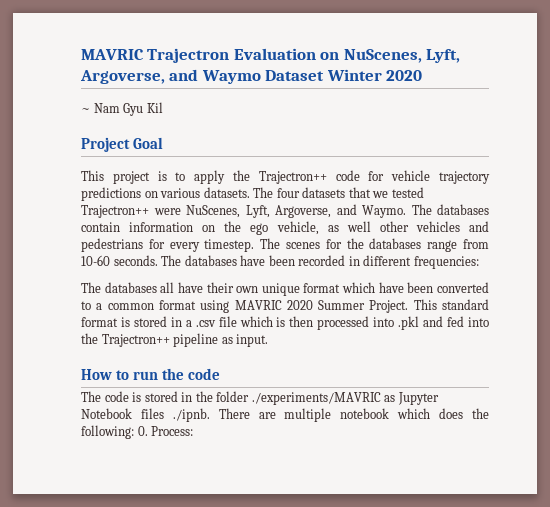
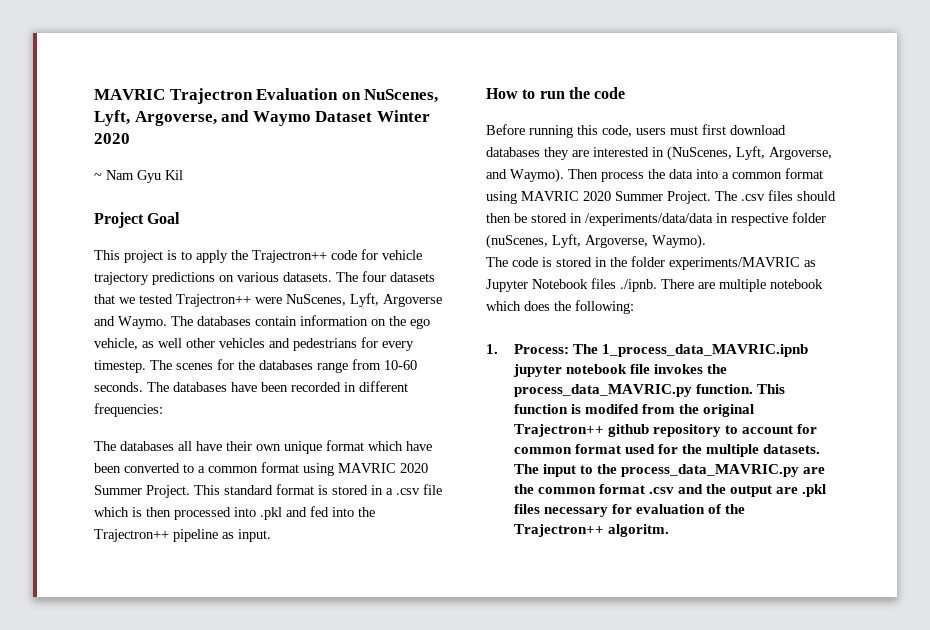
- The four datasets that we tested Trajectron++ were NuScenes, Lyft, Argoverse, and Waymo.
+ The four datasets that we tested Trajectron++ were NuScenes, Lyft, Argoverse and Waymo.
+ Before running this code, users must first download databases they are interested in (NuScenes, Lyft, Argoverse, and Waymo). Then process the data into a common format using MAVRIC 2020 Summer Project. The .csv files should then be stored in /experiments/data/data in respective folder (nuScenes, Lyft, Argoverse, Waymo).
- The code is stored in the folder ./experiments/MAVRIC as Jupyter Notebook files ./ipnb. There are multiple notebook which does the following: 0. Process:
+ The code is stored in the folder experiments/MAVRIC as Jupyter Notebook files ./ipnb. There are multiple notebook which does the following:
+ 1. Process: The 1_process_data_MAVRIC.ipnb jupyter notebook file invokes the process_data_MAVRIC.py function. This function is modifed from the original Trajectron++ github repository to account for common format used for the multiple datasets. The input to the process_data_MAVRIC.py are the common format .csv and the output are .pkl files necessary for evaluation of the Trajectron++ algoritm.

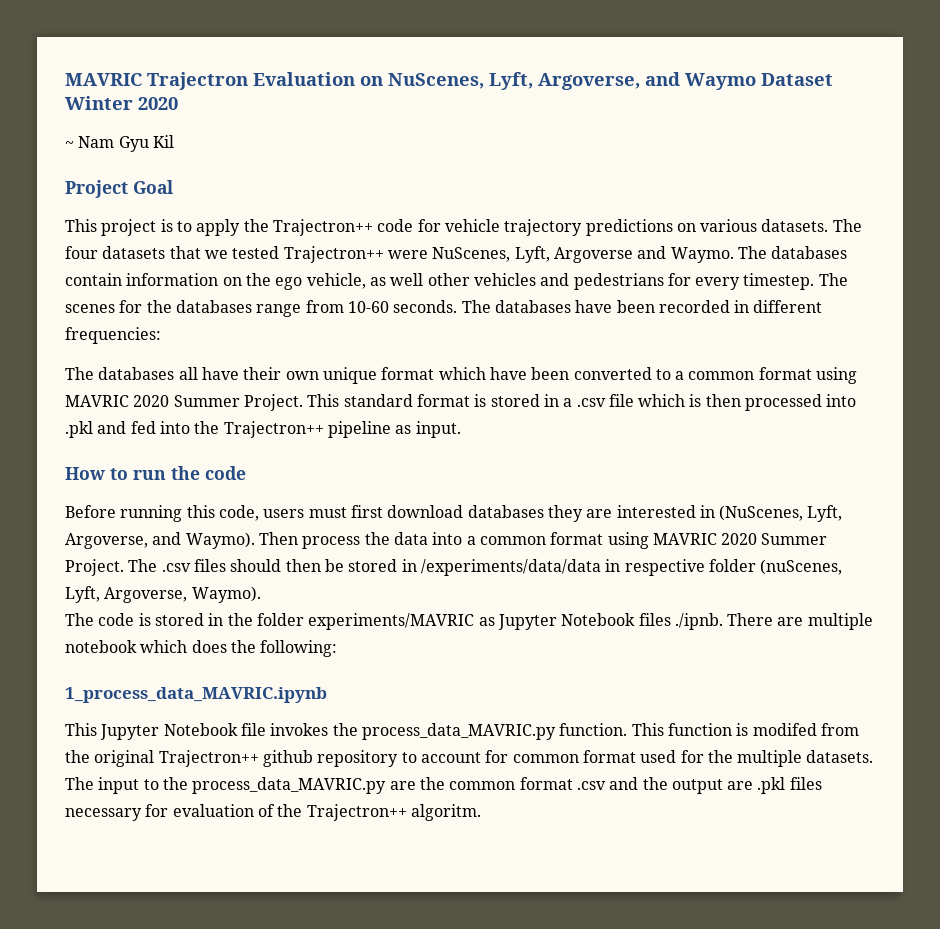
- 1. Process: The 1_process_data_MAVRIC.ipnb jupyter notebook file invokes the process_data_MAVRIC.py function.
+ 1_process_data_MAVRIC.ipynb
+ This Jupyter Notebook file invokes the process_data_MAVRIC.py function.

